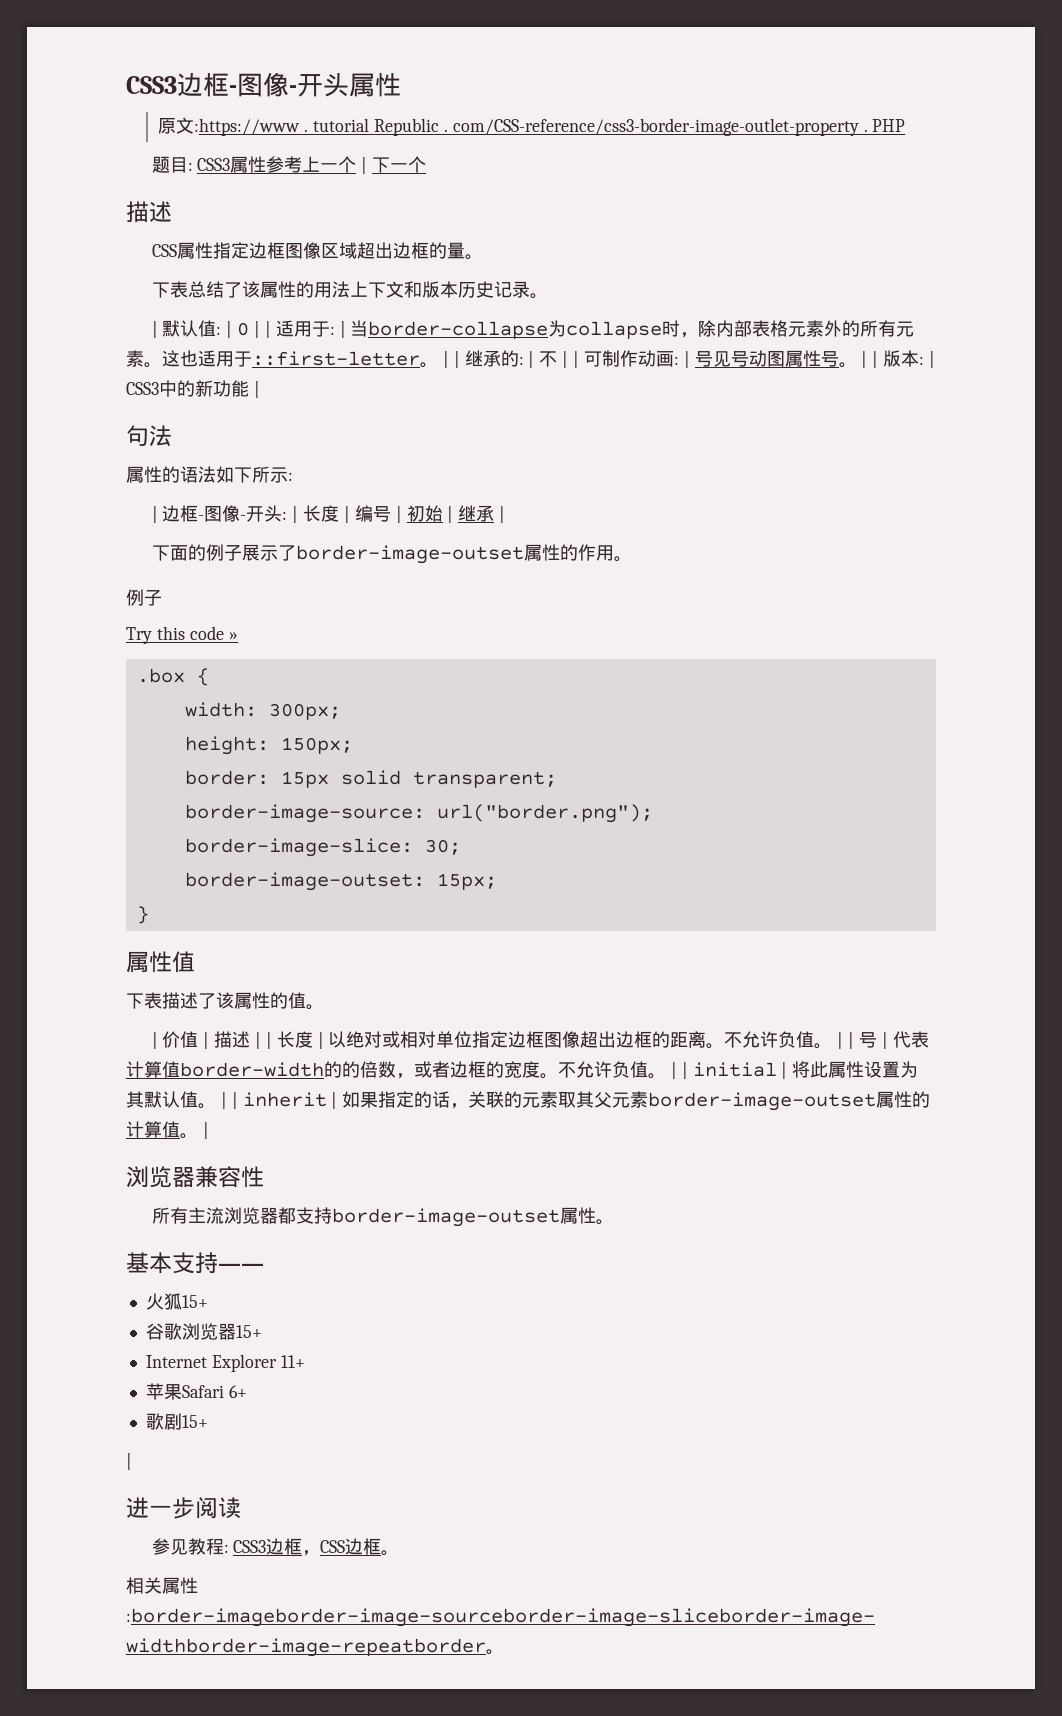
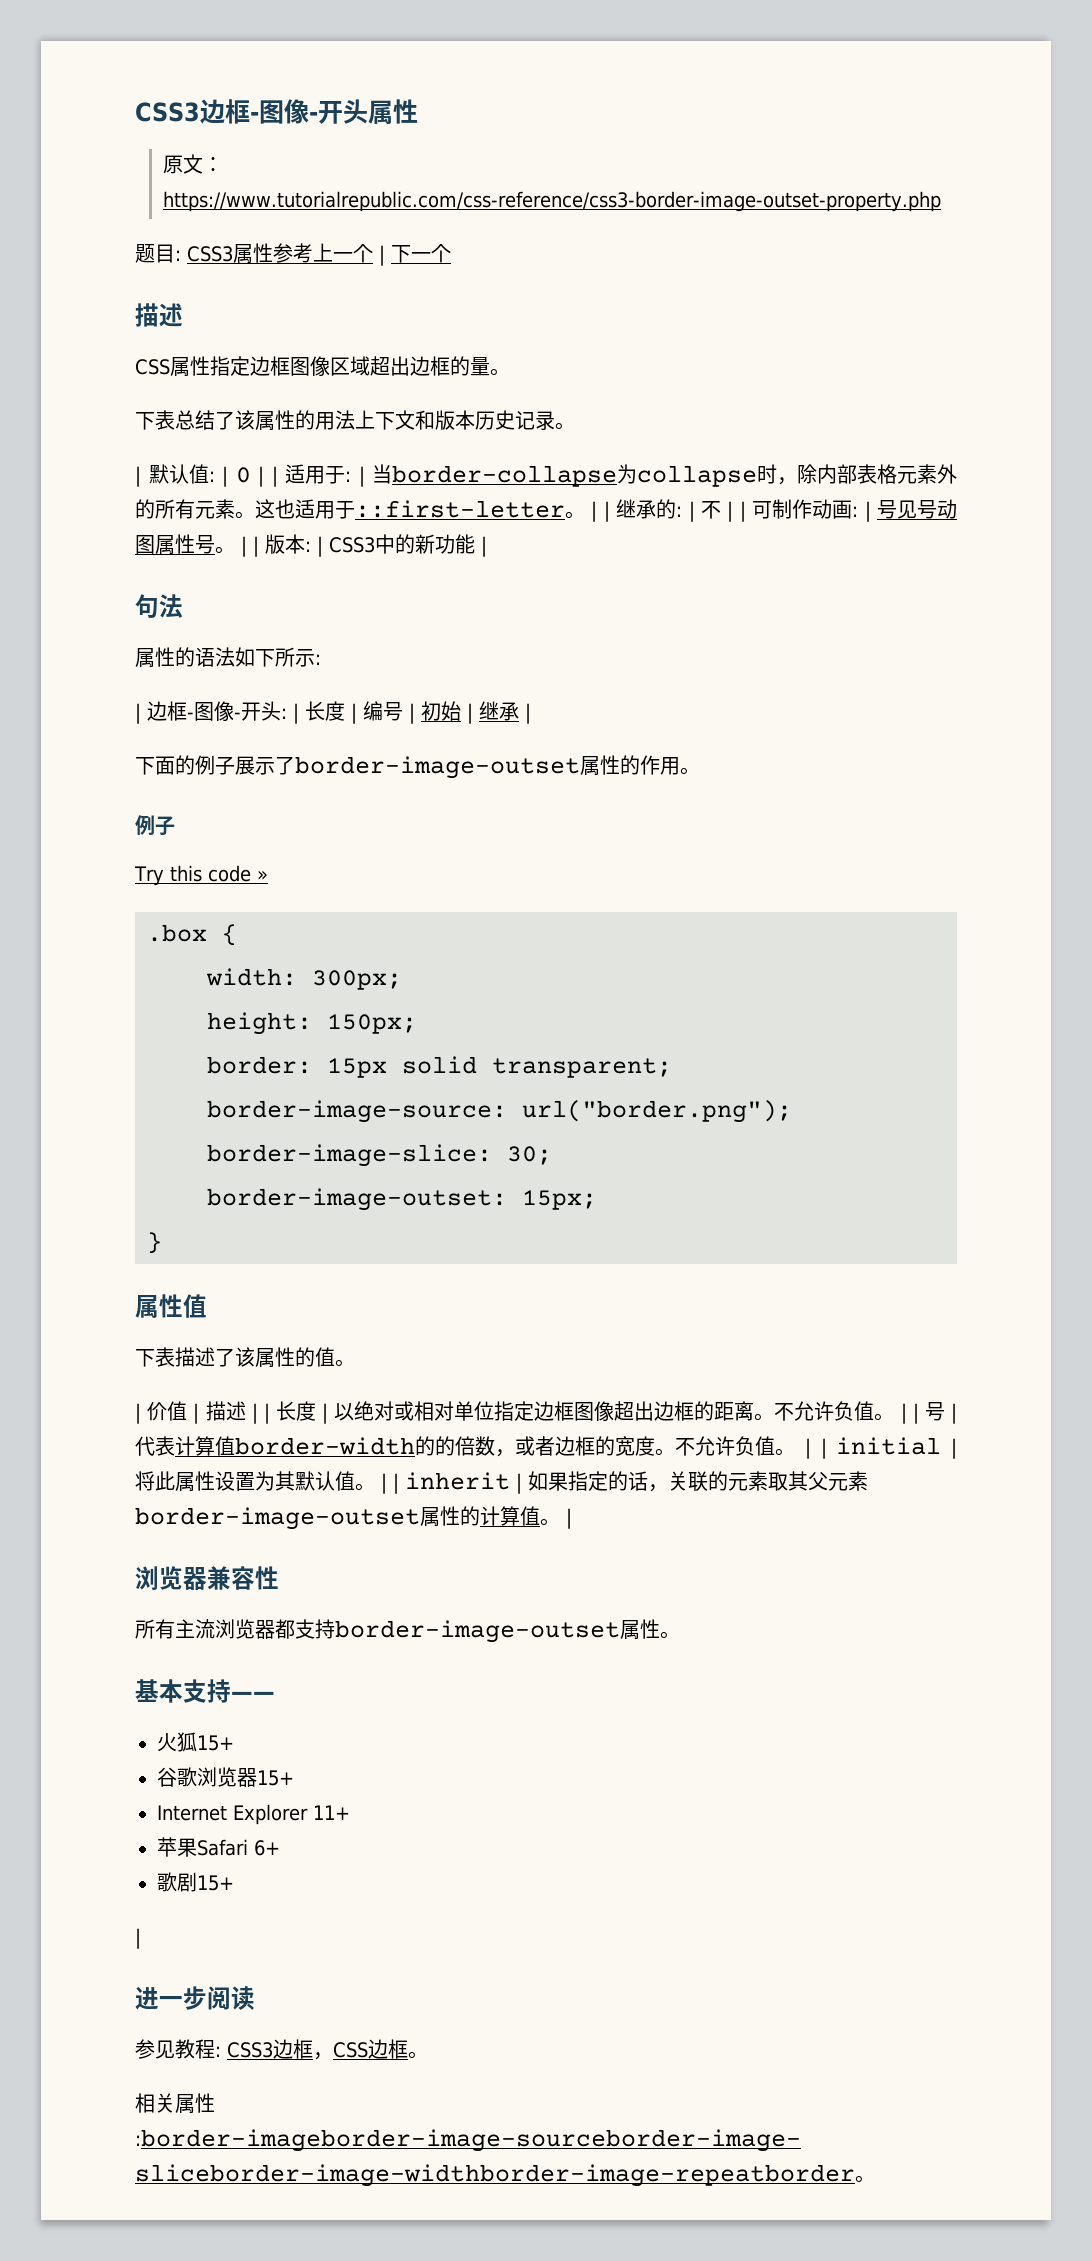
- 原文:https://www . tutorial Republic . com/CSS-reference/css3-border-image-outlet-property . PHP
+ 原文：https://www.tutorialrepublic.com/css-reference/css3-border-image-outset-property.php

